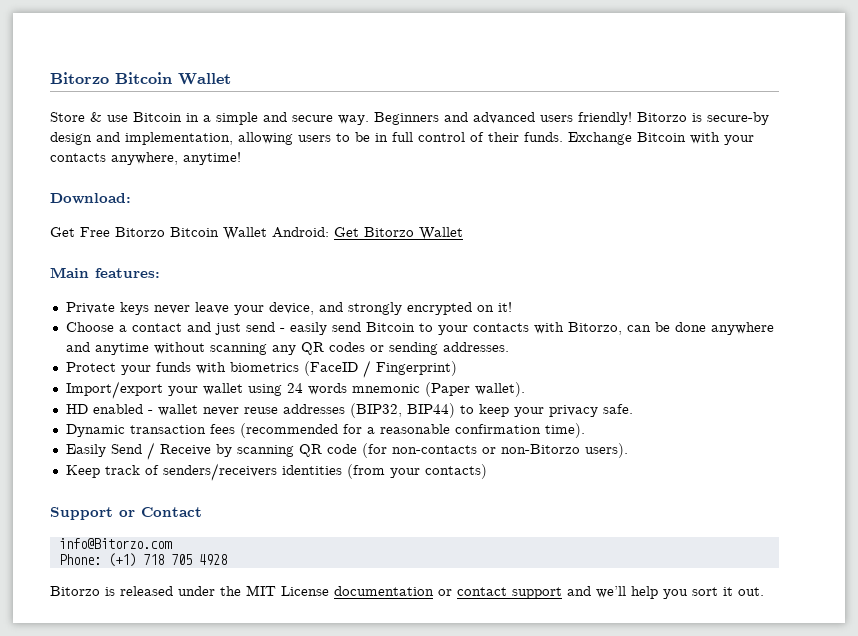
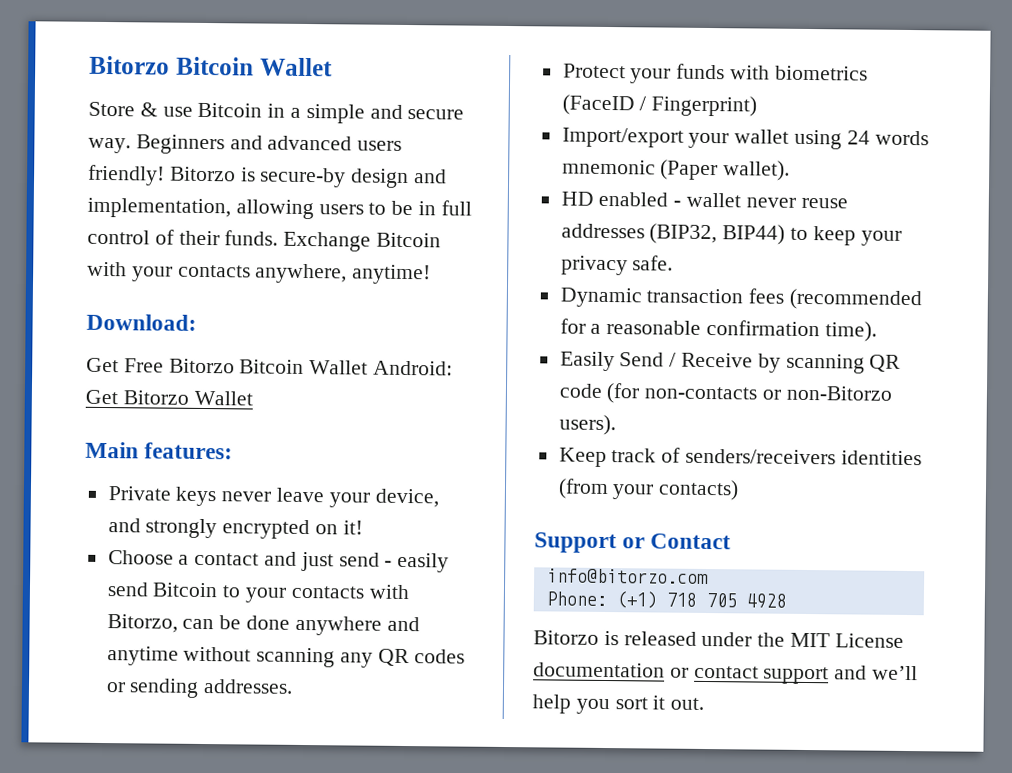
- info@Bitorzo.com
+ info@bitorzo.com

